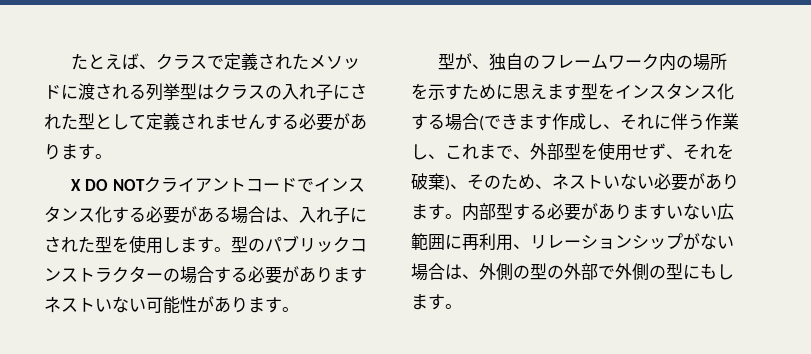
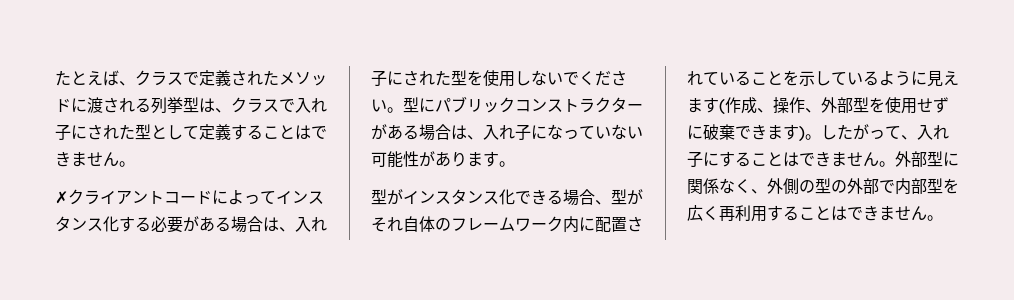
- たとえば、クラスで定義されたメソッドに渡される列挙型はクラスの入れ子にされた型として定義されませんする必要があります。
- X DO NOTクライアントコードでインスタンス化する必要がある場合は、入れ子にされた型を使用します。型のパブリックコンストラクターの場合する必要がありますネストいない可能性があります。
+ たとえば、クラスで定義されたメソッドに渡される列挙型は、クラスで入れ子にされた型として定義することはできません。
+ ✗クライアントコードによってインスタンス化する必要がある場合は、入れ子にされた型を使用しないでください。型にパブリックコンストラクターがある場合は、入れ子になっていない可能性があります。
- 型が、独自のフレームワーク内の場所を示すために思えます型をインスタンス化する場合(できます作成し、それに伴う作業し、これまで、外部型を使用せず、それを破棄)、そのため、ネストいない必要があります。内部型する必要がありますいない広範囲に再利用、リレーションシップがない場合は、外側の型の外部で外側の型にもします。
+ 型がインスタンス化できる場合、型がそれ自体のフレームワーク内に配置されていることを示しているように見えます(作成、操作、外部型を使用せずに破棄できます)。したがって、入れ子にすることはできません。外部型に関係なく、外側の型の外部で内部型を広く再利用することはできません。

